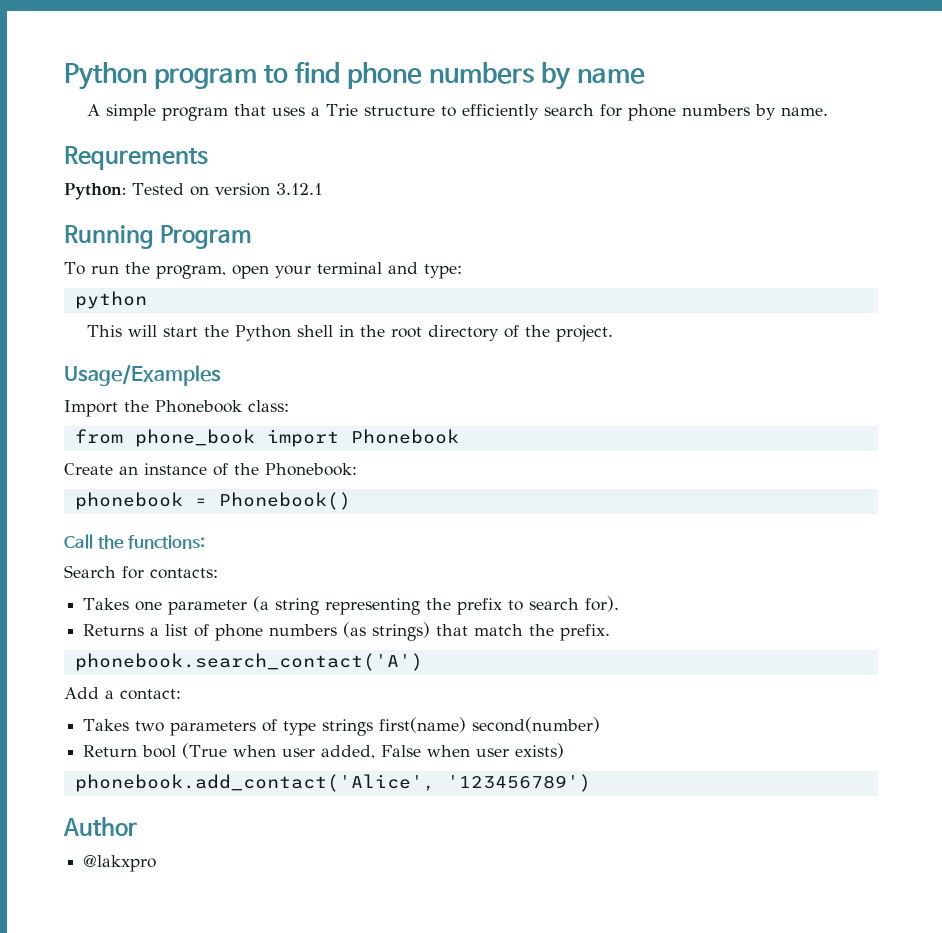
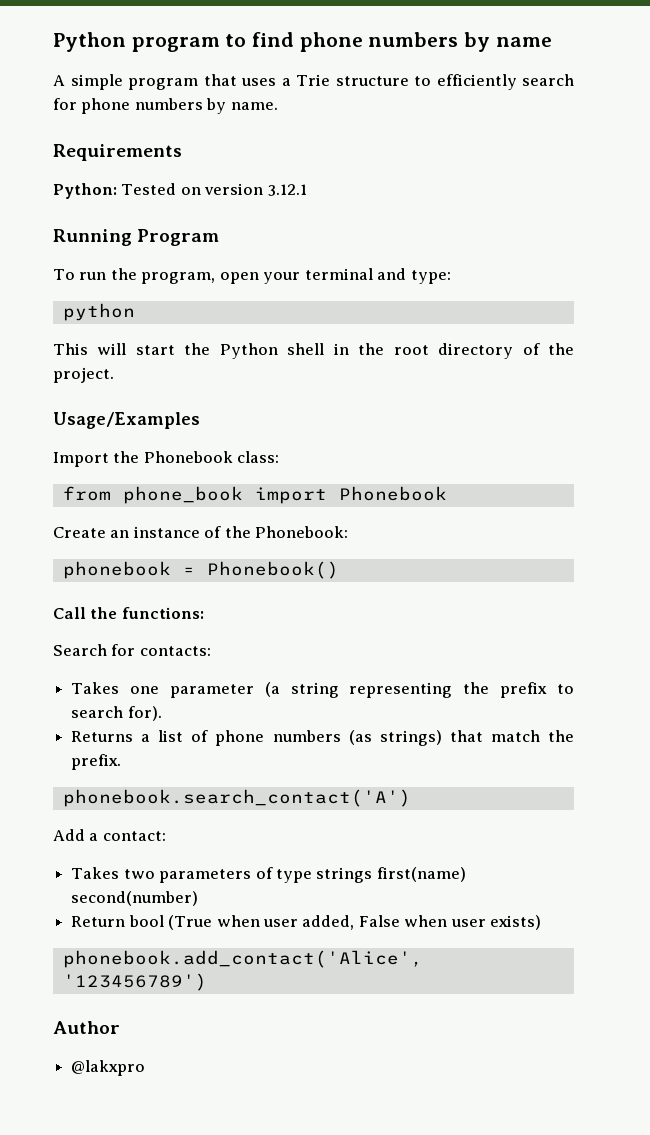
- Requrements
+ Requirements

